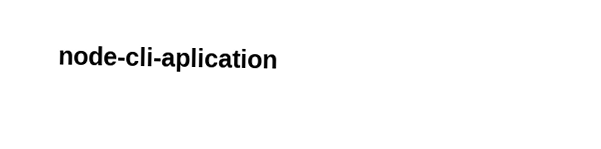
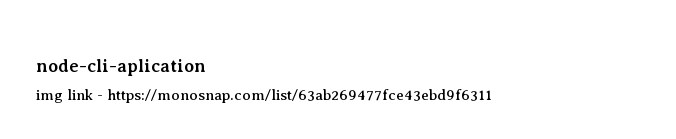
+ img link - https://monosnap.com/list/63ab269477fce43ebd9f6311

